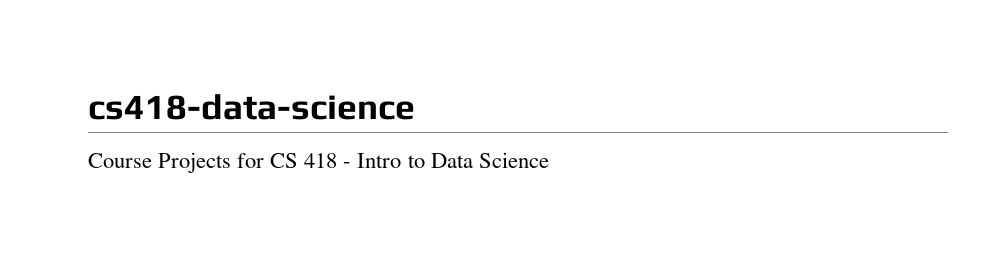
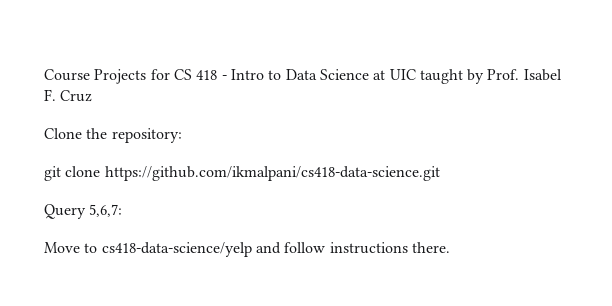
- cs418-data-science
- Course Projects for CS 418 - Intro to Data Science
+ Course Projects for CS 418 - Intro to Data Science at UIC taught by Prof. Isabel F. Cruz
+ Clone the repository:
+ git clone https://github.com/ikmalpani/cs418-data-science.git
+ Query 5,6,7:
+ Move to cs418-data-science/yelp and follow instructions there.

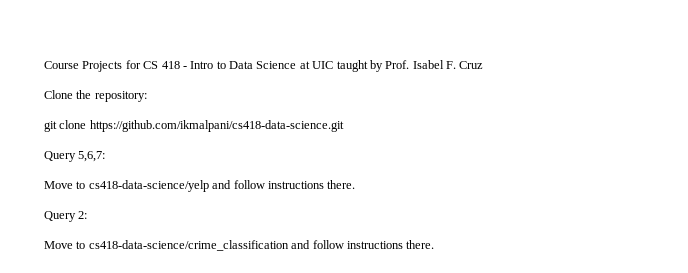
+ Query 2:
+ Move to cs418-data-science/crime_classification and follow instructions there.

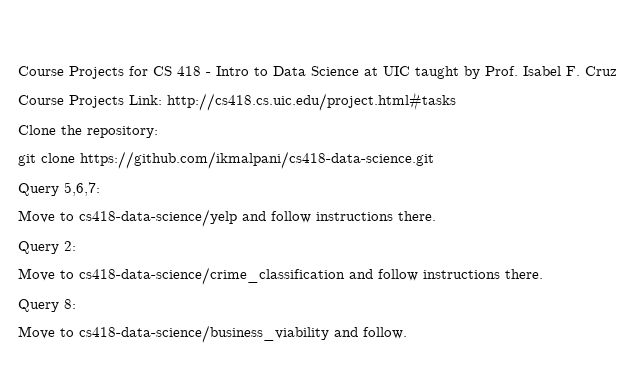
+ Course Projects Link: http://cs418.cs.uic.edu/project.html#tasks
+ Query 8:
+ Move to cs418-data-science/business_viability and follow.

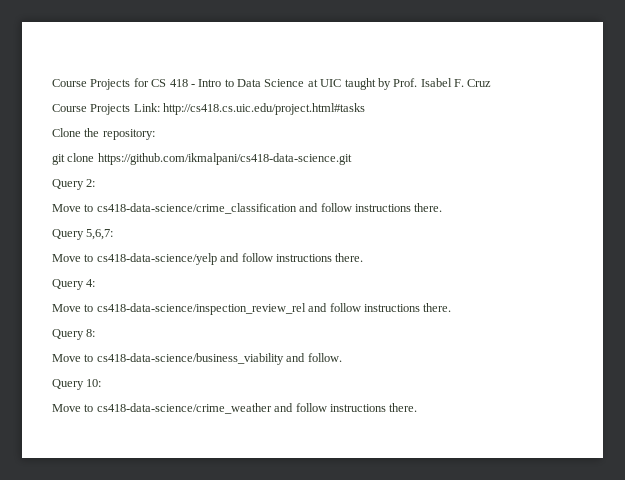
+ Query 2:
+ Move to cs418-data-science/crime_classification and follow instructions there.
- Query 2:
- Move to cs418-data-science/crime_classification and follow instructions there.
+ Query 4:
+ Move to cs418-data-science/inspection_review_rel and follow instructions there.
+ Query 10:
+ Move to cs418-data-science/crime_weather and follow instructions there.

